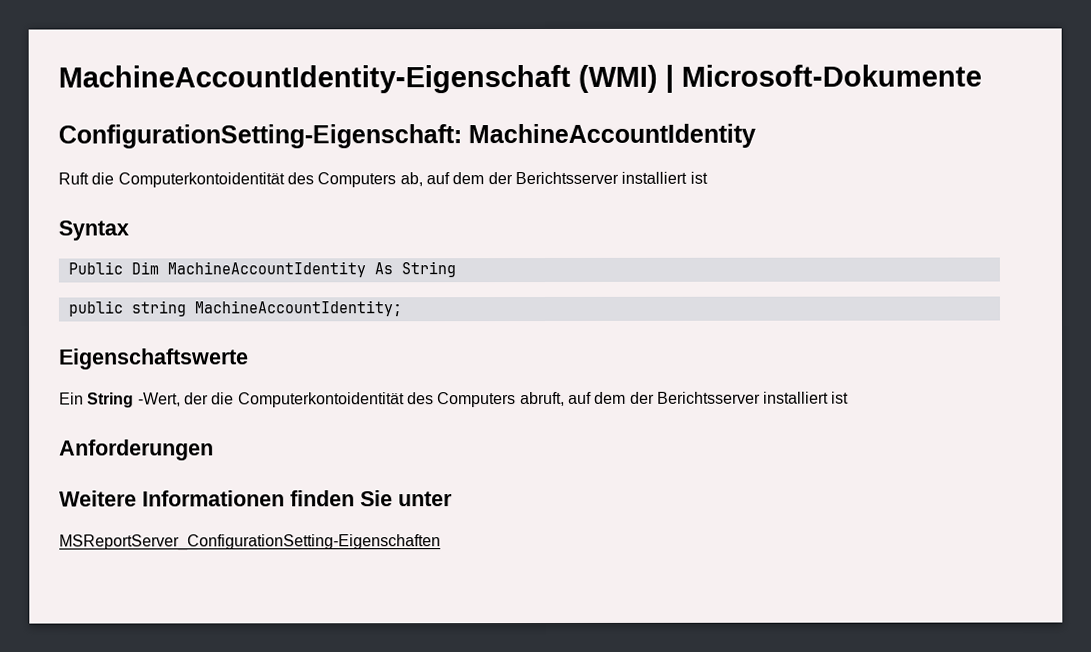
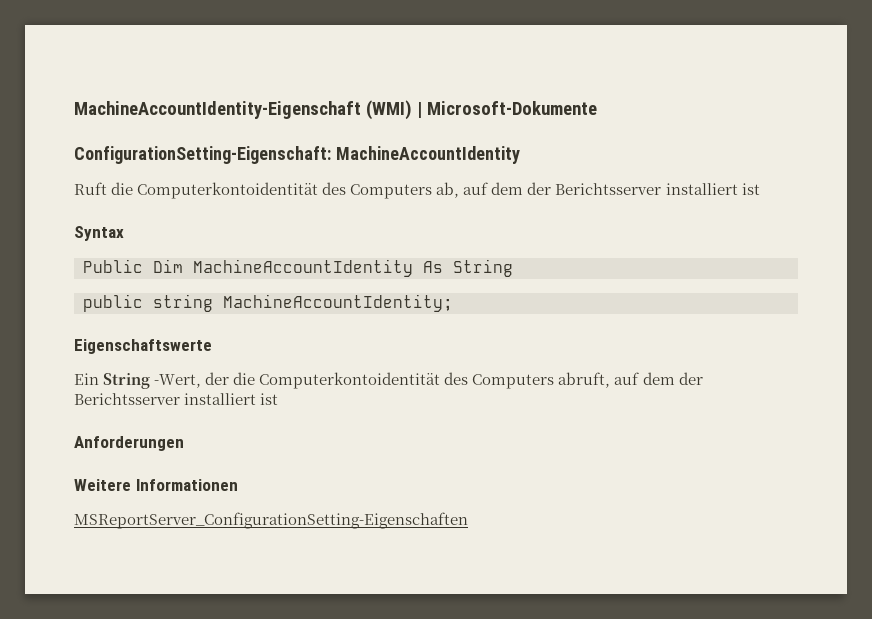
- Weitere Informationen finden Sie unter
+ Weitere Informationen

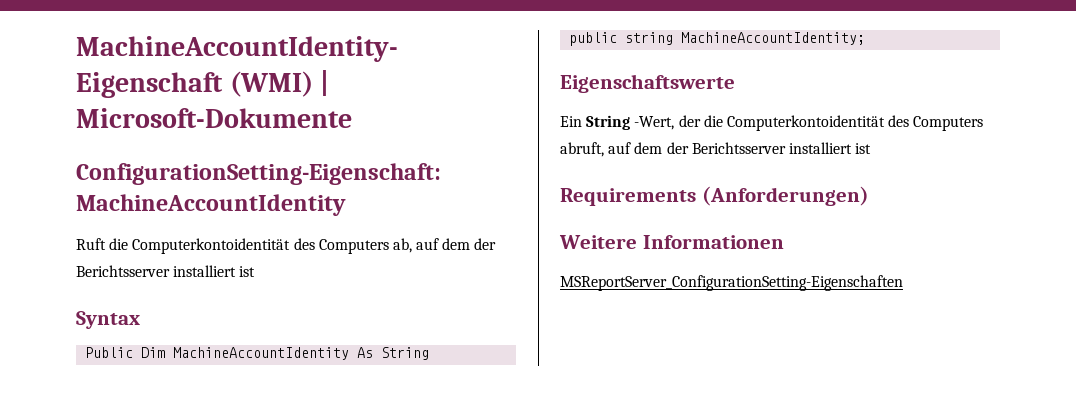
- Anforderungen
+ Requirements (Anforderungen)

